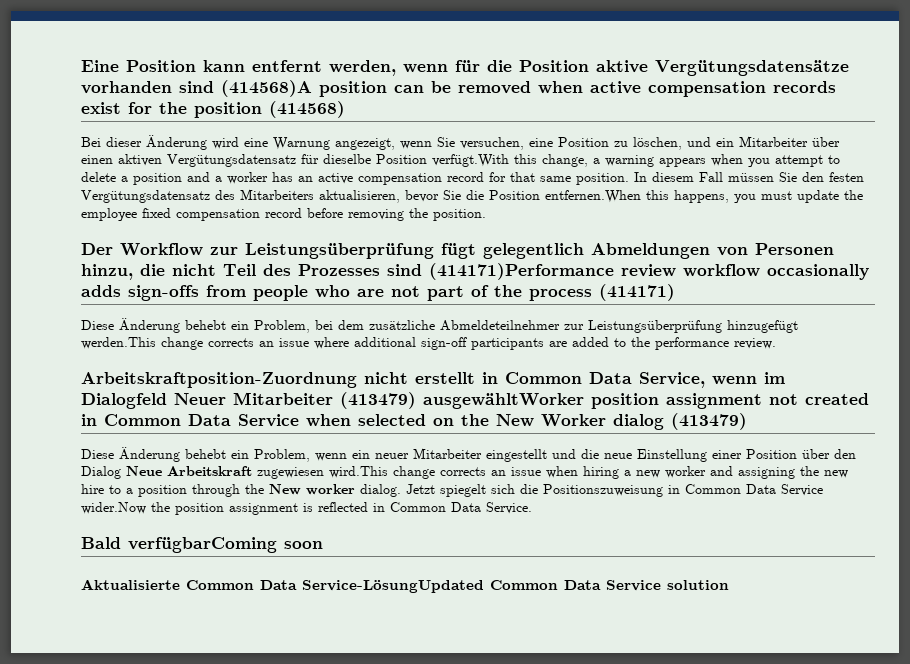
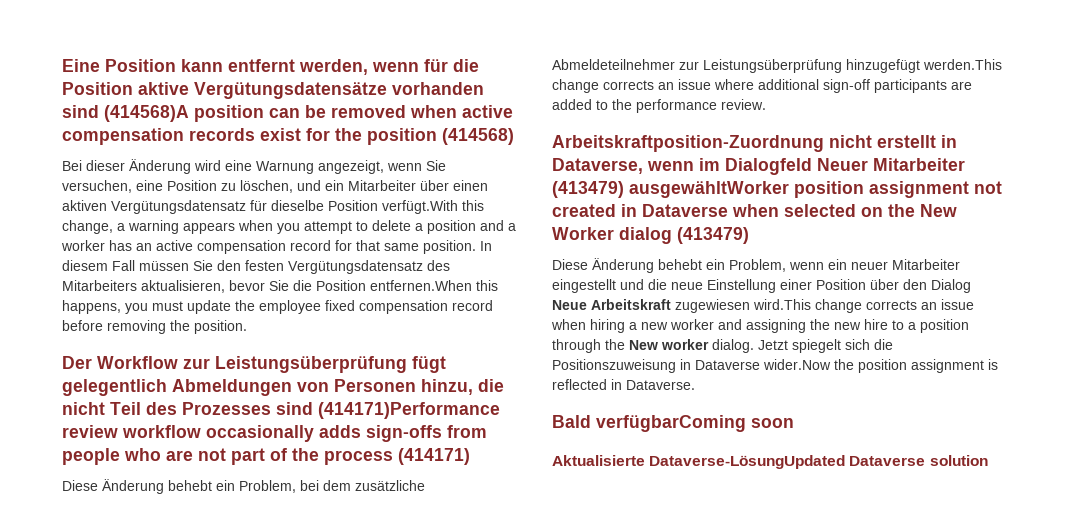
- Arbeitskraftposition-Zuordnung nicht erstellt in Common Data Service, wenn im Dialogfeld Neuer Mitarbeiter (413479) ausgewähltWorker position assignment not created in Common Data Service when selected on the New Worker dialog (413479)
+ Arbeitskraftposition-Zuordnung nicht erstellt in Dataverse, wenn im Dialogfeld Neuer Mitarbeiter (413479) ausgewähltWorker position assignment not created in Dataverse when selected on the New Worker dialog (413479)
- Jetzt spiegelt sich die Positionszuweisung in Common Data Service wider.Now the position assignment is reflected in Common Data Service.
+ Jetzt spiegelt sich die Positionszuweisung in Dataverse wider.Now the position assignment is reflected in Dataverse.
- Aktualisierte Common Data Service-LösungUpdated Common Data Service solution
+ Aktualisierte Dataverse-LösungUpdated Dataverse solution

